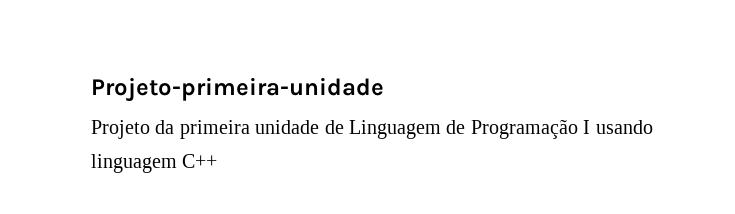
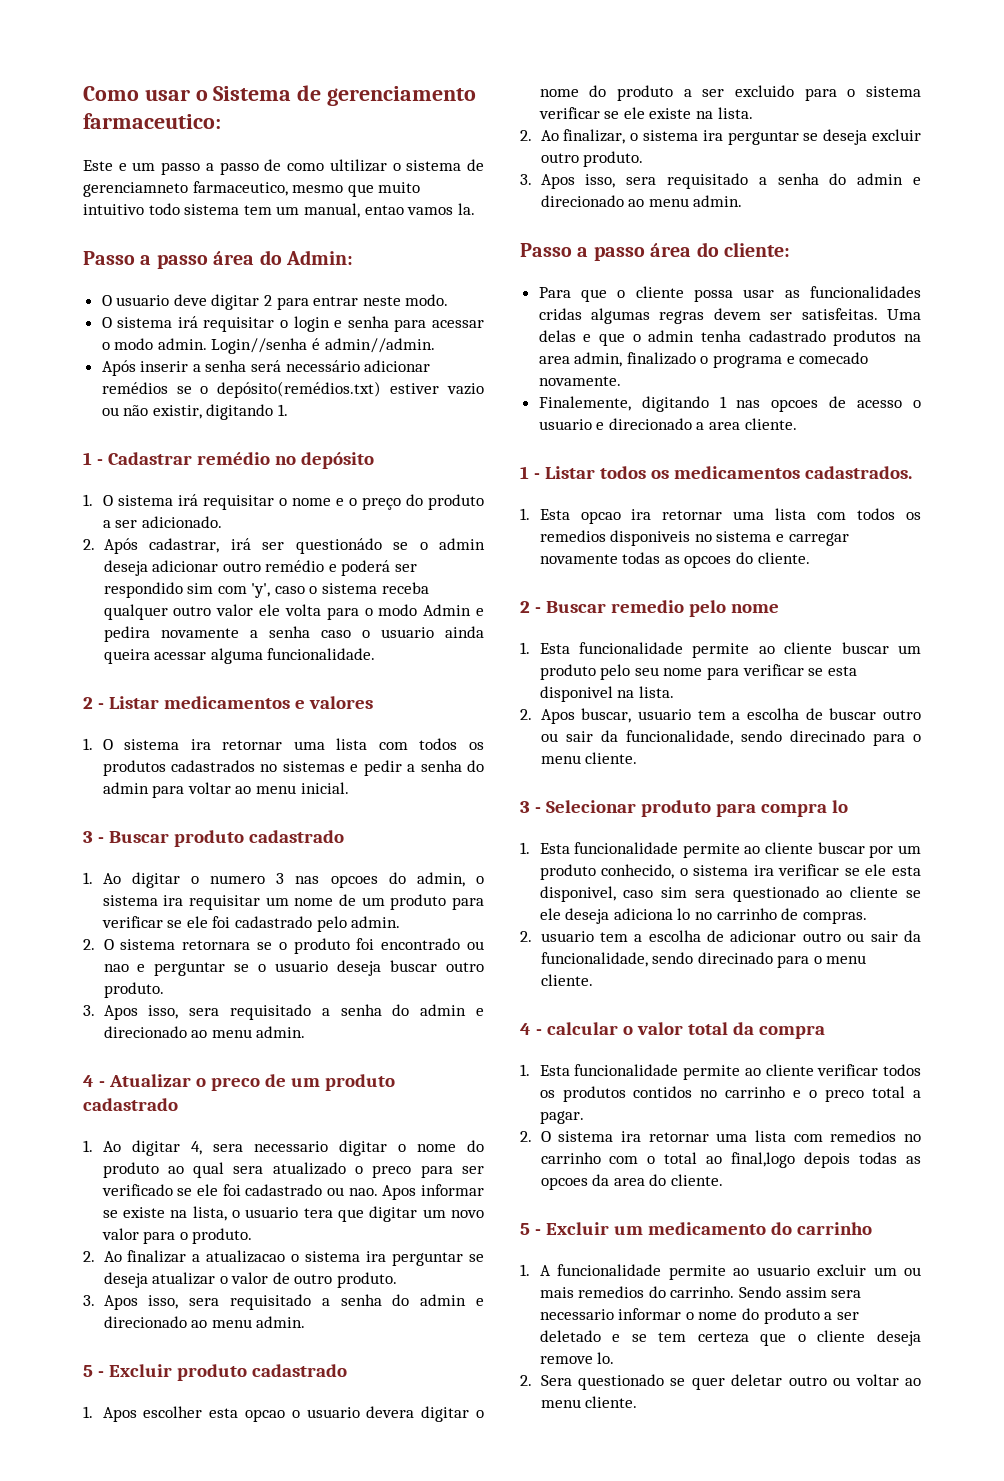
- Projeto-primeira-unidade
- Projeto da primeira unidade de Linguagem de Programação I usando linguagem C++
+ Como usar o Sistema de gerenciamento farmaceutico:
+ Este e um passo a passo de como ultilizar o sistema de gerenciamneto farmaceutico, mesmo que muito intuitivo todo sistema tem um manual, entao vamos la.
+ Passo a passo área do Admin:
+ O usuario deve digitar 2 para entrar neste modo.
+ O sistema irá requisitar o login e senha para acessar o modo admin. Login//senha é admin//admin.
+ Após inserir a senha será necessário adicionar remédios se o depósito(remédios.txt) estiver vazio ou não existir, digitando 1.
+ 1 - Cadastrar remédio no depósito
+ 1. O sistema irá requisitar o nome e o preço do produto a ser adicionado.
+ 2. Após cadastrar, irá ser questionádo se o admin deseja adicionar outro remédio e poderá ser respondido sim com 'y', caso o sistema receba qualquer outro valor ele volta para o modo Admin e pedira novamente a senha caso o usuario ainda queira acessar alguma funcionalidade.
+ 2 - Listar medicamentos e valores
+ 1. O sistema ira retornar uma lista com todos os produtos cadastrados no sistemas e pedir a senha do admin para voltar ao menu inicial.
+ 3 - Buscar produto cadastrado
+ 1. Ao digitar o numero 3 nas opcoes do admin, o sistema ira requisitar um nome de um produto para verificar se ele foi cadastrado pelo admin.
+ 2. O sistema retornara se o produto foi encontrado ou nao e perguntar se o usuario deseja buscar outro produto.
+ 3. Apos isso, sera requisitado a senha do admin e direcionado ao menu admin.
+ 4 - Atualizar o preco de um produto cadastrado
+ 1. Ao digitar 4, sera necessario digitar o nome do produto ao qual sera atualizado o preco para ser verificado se ele foi cadastrado ou nao. Apos informar se existe na lista, o usuario tera que digitar um novo valor para o produto.
+ 2. Ao finalizar a atualizacao o sistema ira perguntar se deseja atualizar o valor de outro produto.
+ 3. Apos isso, sera requisitado a senha do admin e direcionado ao menu admin.
+ 5 - Excluir produto cadastrado
+ 1. Apos escolher esta opcao o usuario devera digitar o nome do produto a ser excluido para o sistema verificar se ele existe na lista.
+ 2. Ao finalizar, o sistema ira perguntar se deseja excluir outro produto.
+ 3. Apos isso, sera requisitado a senha do admin e direcionado ao menu admin.
+ Passo a passo área do cliente:
+ Para que o cliente possa usar as funcionalidades cridas algumas regras devem ser satisfeitas. Uma delas e que o admin tenha cadastrado produtos na area admin, finalizado o programa e comecado novamente.
+ Finalemente, digitando 1 nas opcoes de acesso o usuario e direcionado a area cliente.
+ 1 - Listar todos os medicamentos cadastrados.
+ 1. Esta opcao ira retornar uma lista com todos os remedios disponiveis no sistema e carregar novamente todas as opcoes do cliente.
+ 2 - Buscar remedio pelo nome
+ 1. Esta funcionalidade permite ao cliente buscar um produto pelo seu nome para verificar se esta disponivel na lista.
+ 2. Apos buscar, usuario tem a escolha de buscar outro ou sair da funcionalidade, sendo direcinado para o menu cliente.
+ 3 - Selecionar produto para compra lo
+ 1. Esta funcionalidade permite ao cliente buscar por um produto conhecido, o sistema ira verificar se ele esta disponivel, caso sim sera questionado ao cliente se ele deseja adiciona lo no carrinho de compras.
+ 2. usuario tem a escolha de adicionar outro ou sair da funcionalidade, sendo direcinado para o menu cliente.
+ 4 - calcular o valor total da compra
+ 1. Esta funcionalidade permite ao cliente verificar todos os produtos contidos no carrinho e o preco total a pagar.
+ 2. O sistema ira retornar uma lista com remedios no carrinho com o total ao final,logo depois todas as opcoes da area do cliente.
+ 5 - Excluir um medicamento do carrinho
+ 1. A funcionalidade permite ao usuario excluir um ou mais remedios do carrinho. Sendo assim sera necessario informar o nome do produto a ser deletado e se tem certeza que o cliente deseja remove lo.
+ 2. Sera questionado se quer deletar outro ou voltar ao menu cliente.

